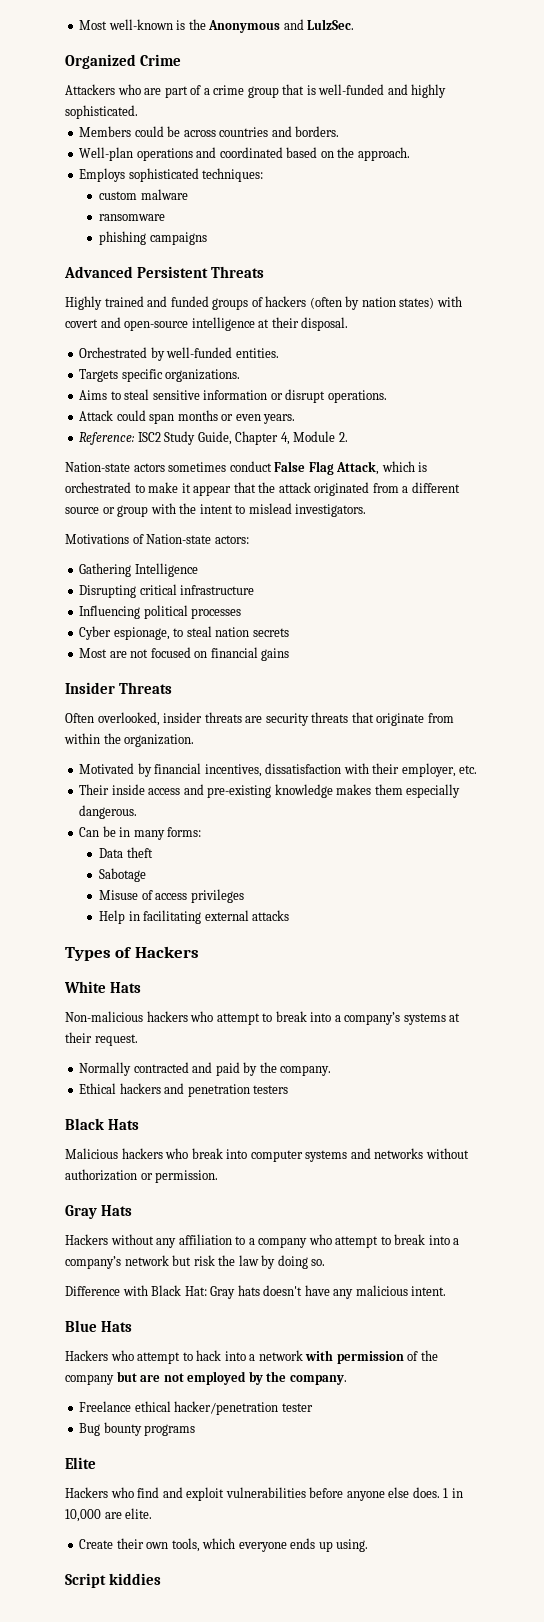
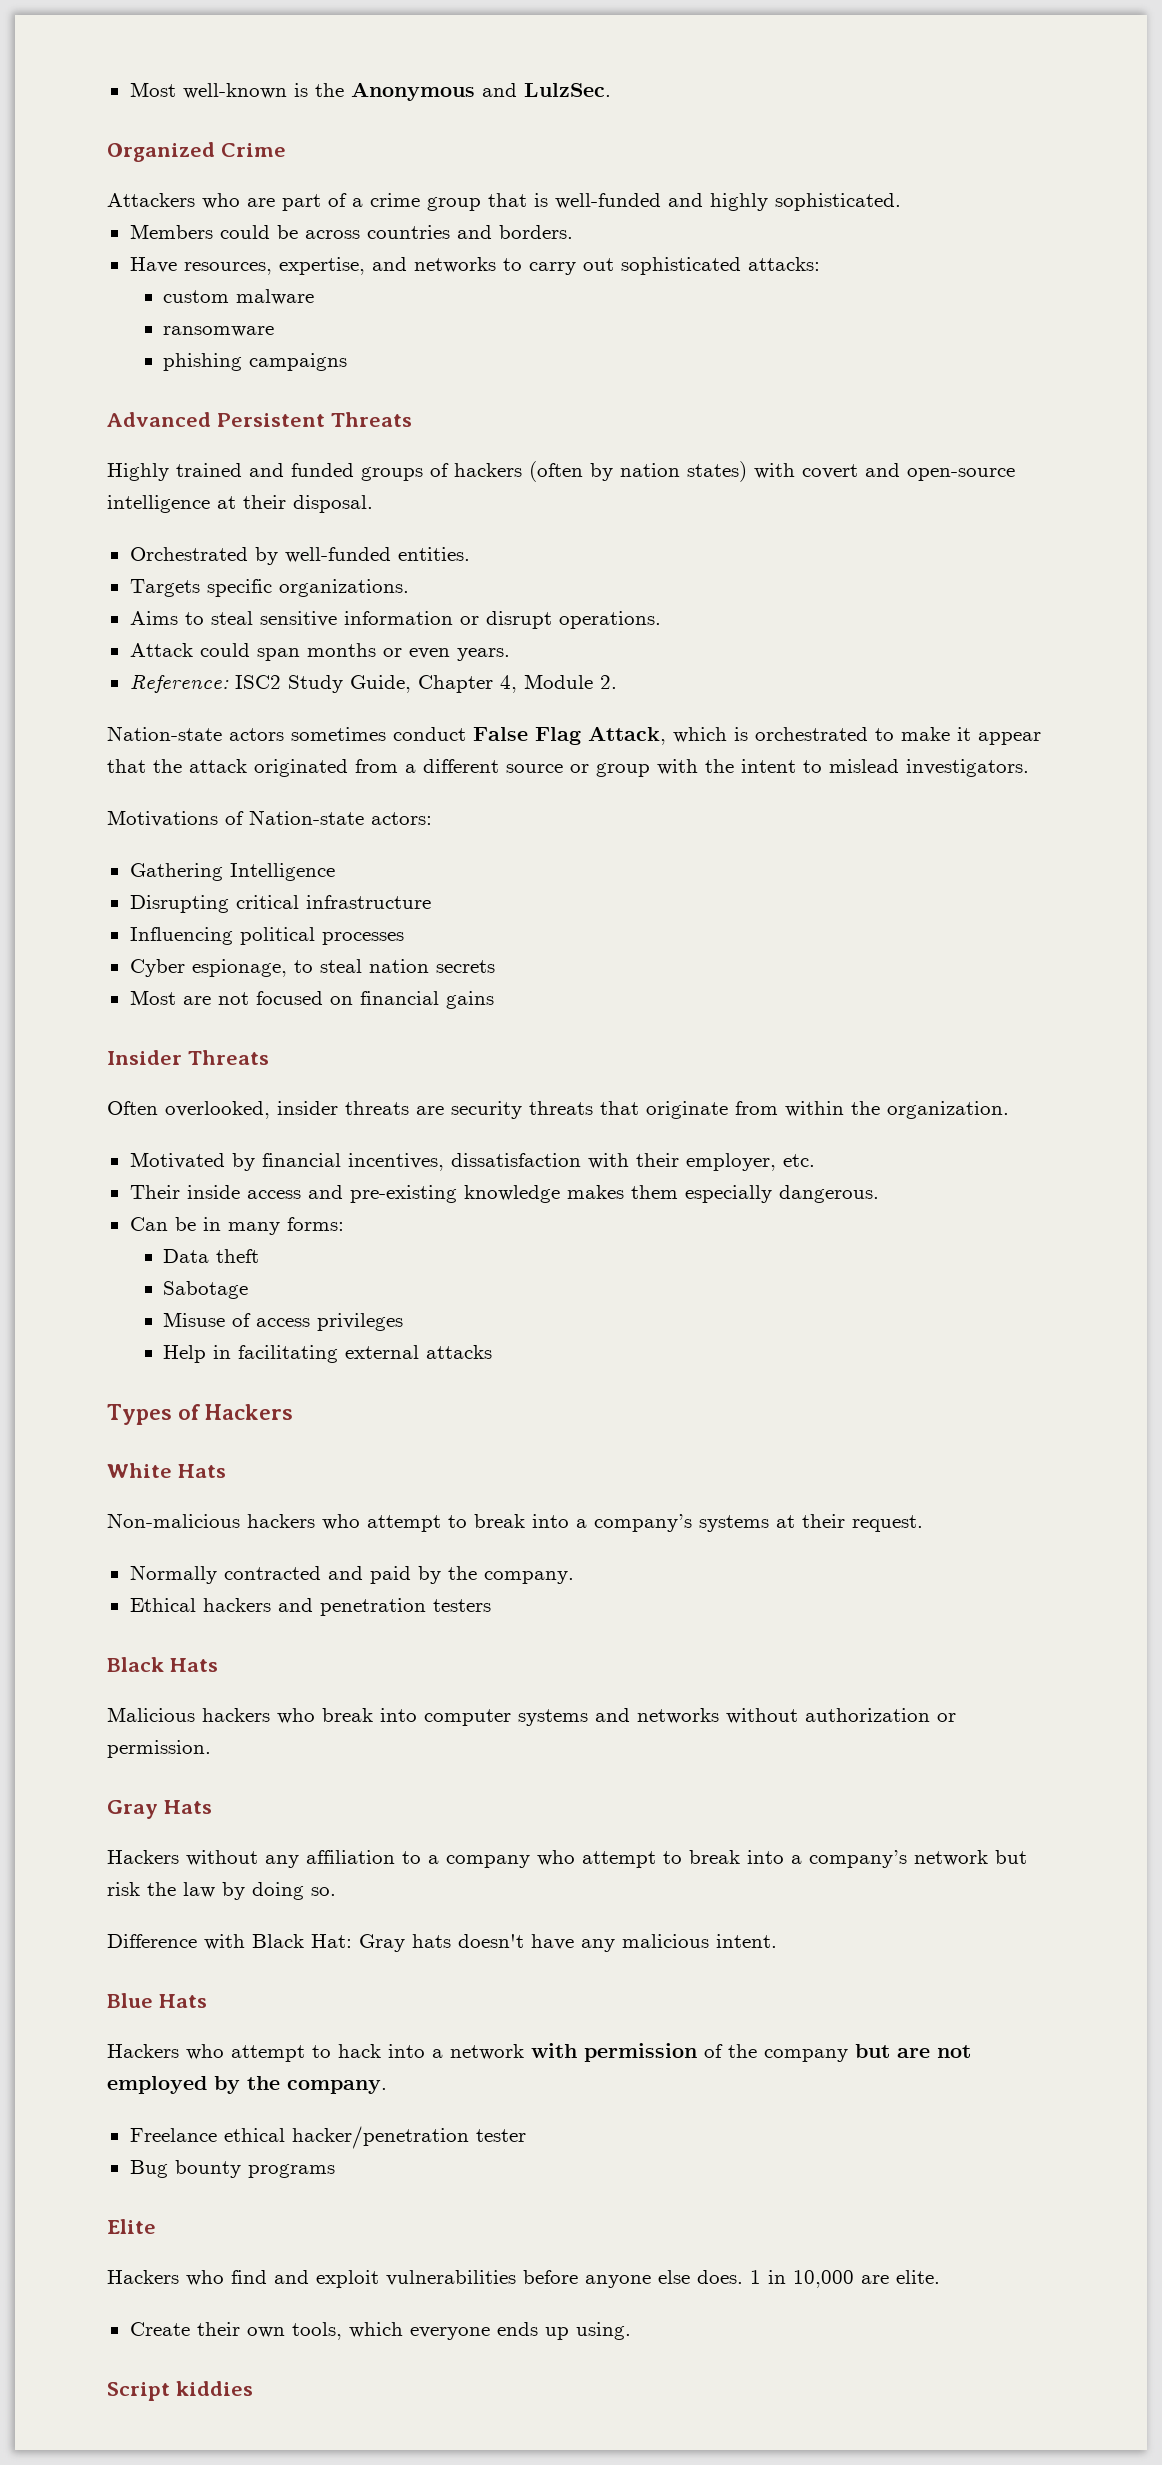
- Well-plan operations and coordinated based on the approach.
- Employs sophisticated techniques:
+ Have resources, expertise, and networks to carry out sophisticated attacks:

